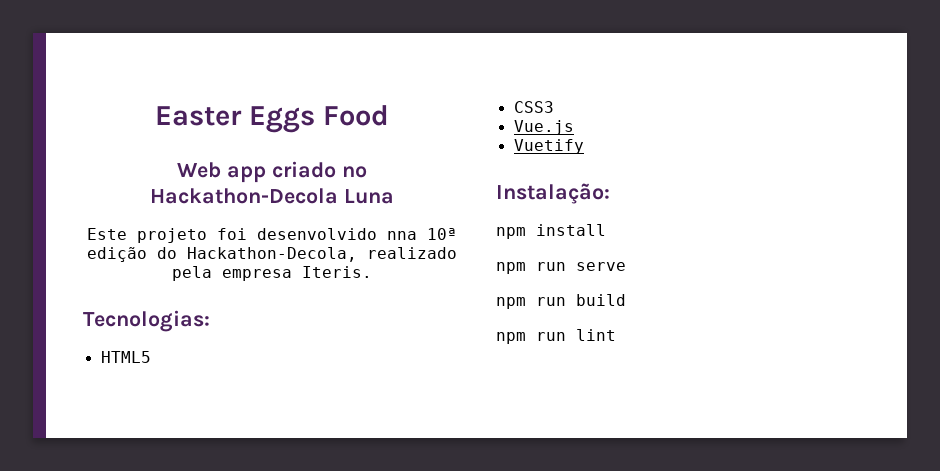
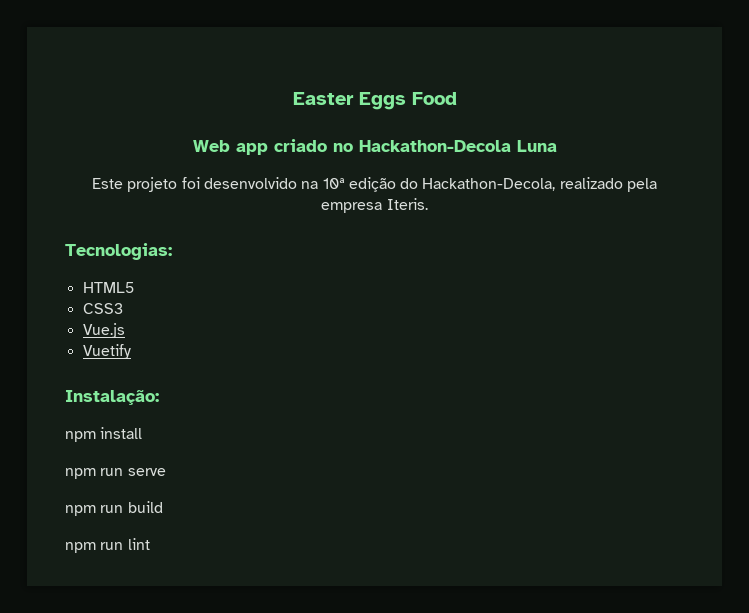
- Este projeto foi desenvolvido nna 10ª edição do Hackathon-Decola, realizado pela empresa Iteris.
+ Este projeto foi desenvolvido na 10ª edição do Hackathon-Decola, realizado pela empresa Iteris.

